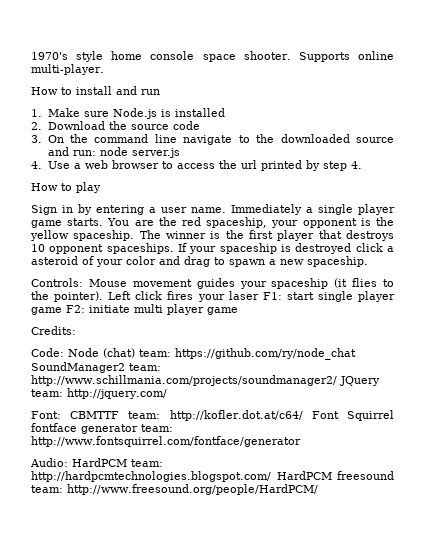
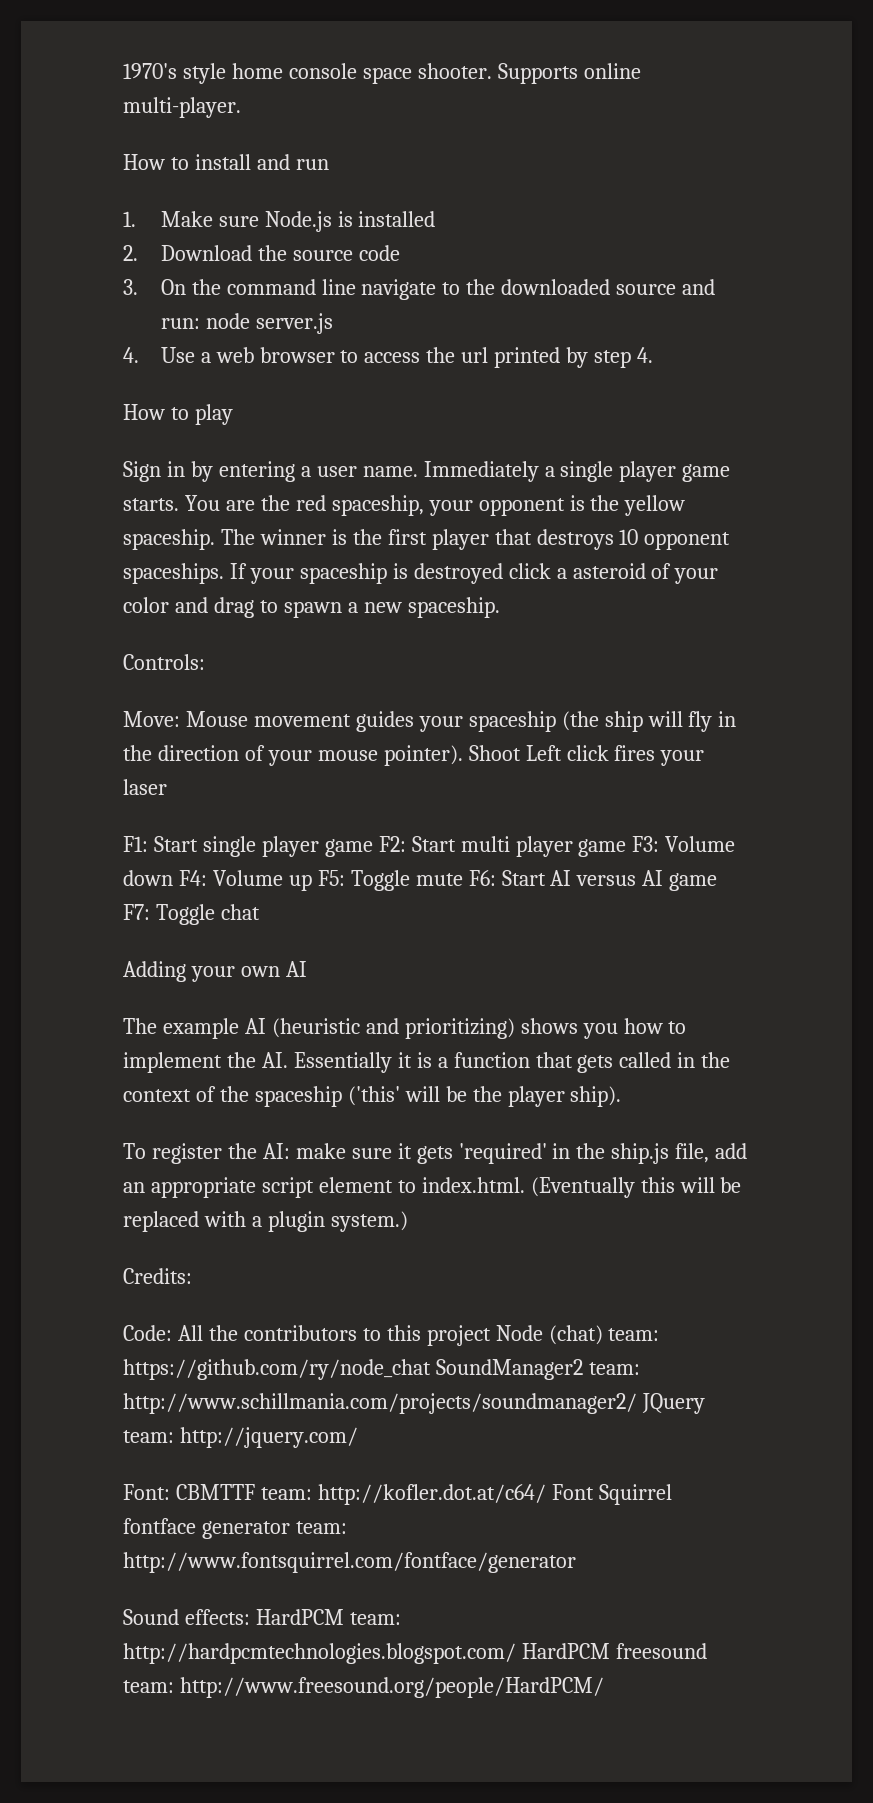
- Controls: Mouse movement guides your spaceship (it flies to the pointer). Left click fires your laser F1: start single player game F2: initiate multi player game
+ Controls:
+ Move: Mouse movement guides your spaceship (the ship will fly in the direction of your mouse pointer). Shoot Left click fires your laser
+ F1: Start single player game F2: Start multi player game F3: Volume down F4: Volume up F5: Toggle mute F6: Start AI versus AI game F7: Toggle chat
+ Adding your own AI
+ The example AI (heuristic and prioritizing) shows you how to implement the AI. Essentially it is a function that gets called in the context of the spaceship ('this' will be the player ship).
+ To register the AI: make sure it gets 'required' in the ship.js file, add an appropriate script element to index.html. (Eventually this will be replaced with a plugin system.)
  Credits:
- Code: Node (chat) team: https://github.com/ry/node_chat SoundManager2 team: http://www.schillmania.com/projects/soundmanager2/ JQuery team: http://jquery.com/
+ Code: All the contributors to this project Node (chat) team: https://github.com/ry/node_chat SoundManager2 team: http://www.schillmania.com/projects/soundmanager2/ JQuery team: http://jquery.com/
- Audio: HardPCM team: http://hardpcmtechnologies.blogspot.com/ HardPCM freesound team: http://www.freesound.org/people/HardPCM/
+ Sound effects: HardPCM team: http://hardpcmtechnologies.blogspot.com/ HardPCM freesound team: http://www.freesound.org/people/HardPCM/

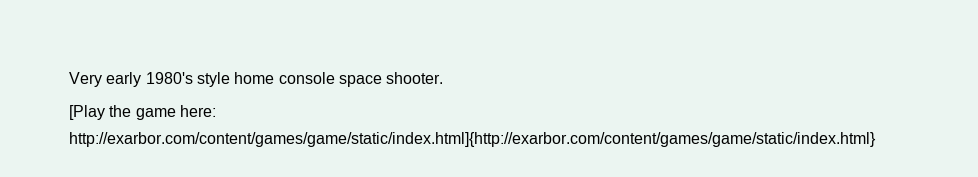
- 1970's style home console space shooter. Supports online multi-player.
- How to install and run
- 1. Make sure Node.js is installed
- 2. Download the source code
- 3. On the command line navigate to the downloaded source and run: node server.js
- 4. Use a web browser to access the url printed by step 4.
- How to play
- Sign in by entering a user name. Immediately a single player game starts. You are the red spaceship, your opponent is the yellow spaceship. The winner is the first player that destroys 10 opponent spaceships. If your spaceship is destroyed click a asteroid of your color and drag to spawn a new spaceship.
- Controls:
- Move: Mouse movement guides your spaceship (the ship will fly in the direction of your mouse pointer). Shoot Left click fires your laser
- F1: Start single player game F2: Start multi player game F3: Volume down F4: Volume up F5: Toggle mute F6: Start AI versus AI game F7: Toggle chat
- Adding your own AI
- The example AI (heuristic and prioritizing) shows you how to implement the AI. Essentially it is a function that gets called in the context of the spaceship ('this' will be the player ship).
- To register the AI: make sure it gets 'required' in the ship.js file, add an appropriate script element to index.html. (Eventually this will be replaced with a plugin system.)
- Credits:
- Code: All the contributors to this project Node (chat) team: https://github.com/ry/node_chat SoundManager2 team: http://www.schillmania.com/projects/soundmanager2/ JQuery team: http://jquery.com/
- Font: CBMTTF team: http://kofler.dot.at/c64/ Font Squirrel fontface generator team: http://www.fontsquirrel.com/fontface/generator
- Sound effects: HardPCM team: http://hardpcmtechnologies.blogspot.com/ HardPCM freesound team: http://www.freesound.org/people/HardPCM/
+ Very early 1980's style home console space shooter.
+ [Play the game here: http://exarbor.com/content/games/game/static/index.html]{http://exarbor.com/content/games/game/static/index.html}

